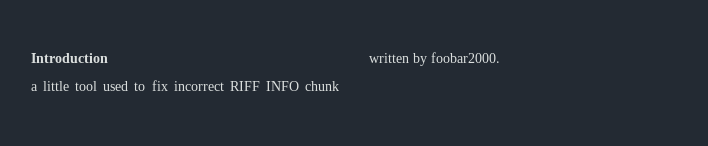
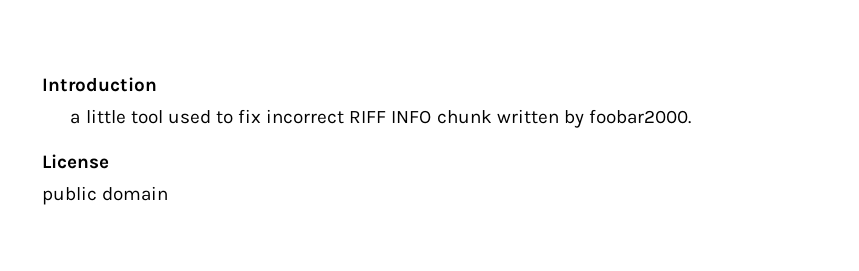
+ License
+ public domain

